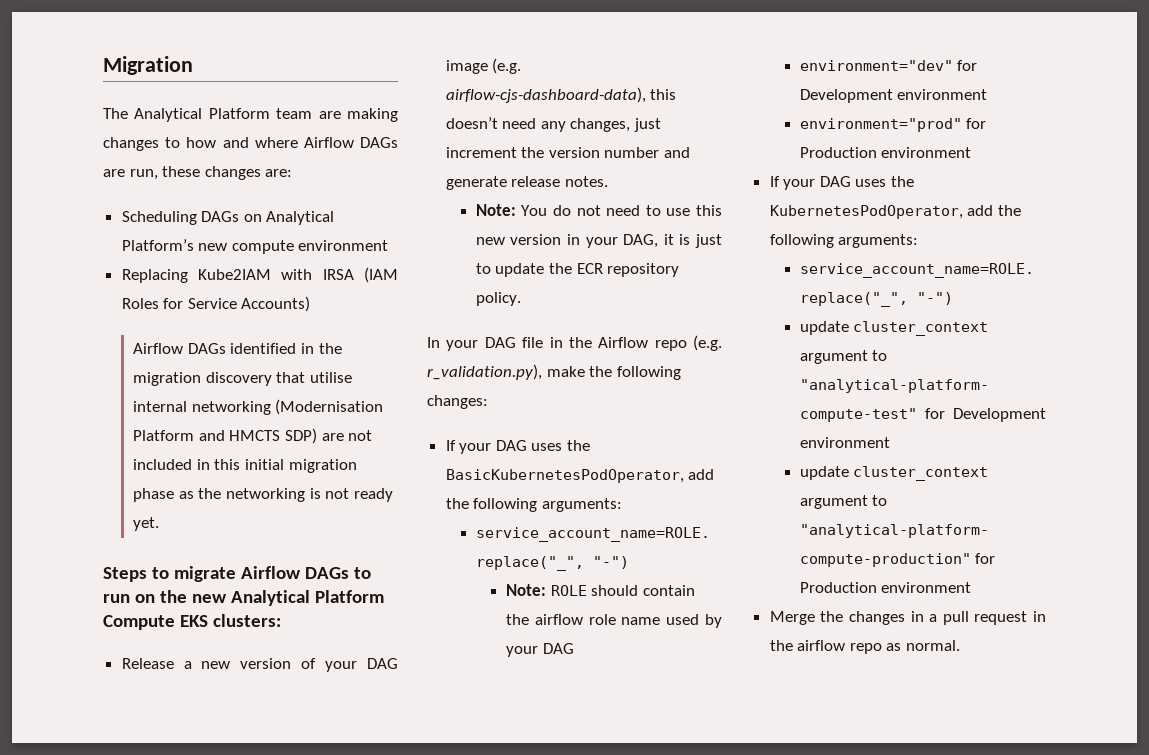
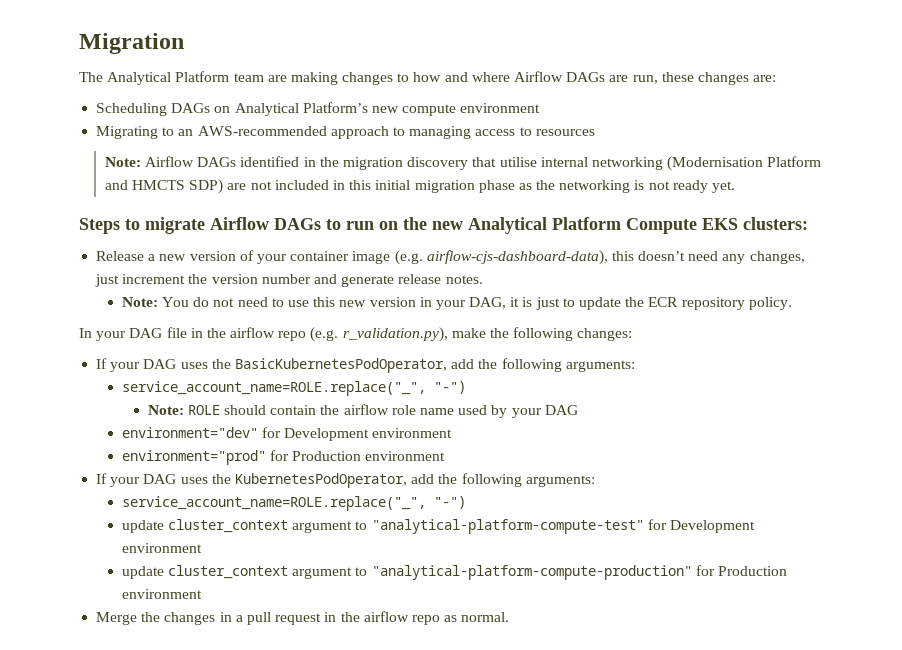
- Replacing Kube2IAM with IRSA (IAM Roles for Service Accounts)
- Airflow DAGs identified in the migration discovery that utilise internal networking (Modernisation Platform and HMCTS SDP) are not included in this initial migration phase as the networking is not ready yet.
+ Migrating to an AWS-recommended approach to managing access to resources
+ Note: Airflow DAGs identified in the migration discovery that utilise internal networking (Modernisation Platform and HMCTS SDP) are not included in this initial migration phase as the networking is not ready yet.
- Release a new version of your DAG image (e.g. airflow-cjs-dashboard-data), this doesn’t need any changes, just increment the version number and generate release notes.
+ Release a new version of your container image (e.g. airflow-cjs-dashboard-data), this doesn’t need any changes, just increment the version number and generate release notes.
- In your DAG file in the Airflow repo (e.g. r_validation.py), make the following changes:
+ In your DAG file in the airflow repo (e.g. r_validation.py), make the following changes:

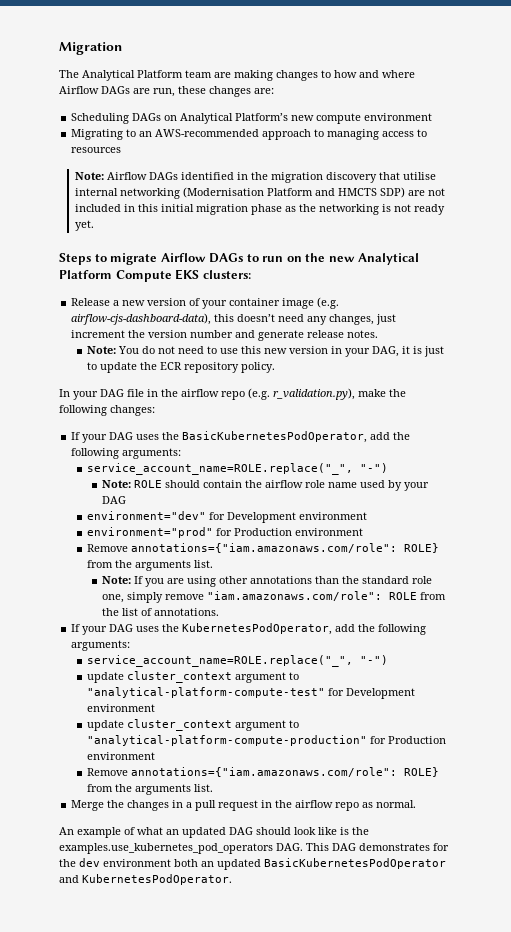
  environment="prod" for Production environment
+ Remove annotations={"iam.amazonaws.com/role": ROLE} from the arguments list.
+ Note: If you are using other annotations than the standard role one, simply remove "iam.amazonaws.com/role": ROLE from the list of annotations.
  update cluster_context argument to "analytical-platform-compute-production" for Production environment
+ Remove annotations={"iam.amazonaws.com/role": ROLE} from the arguments list.
+ An example of what an updated DAG should look like is the examples.use_kubernetes_pod_operators DAG. This DAG demonstrates for the dev environment both an updated BasicKubernetesPodOperator and KubernetesPodOperator.

